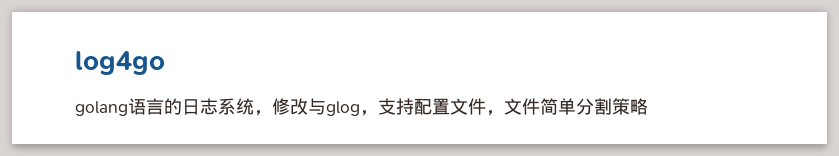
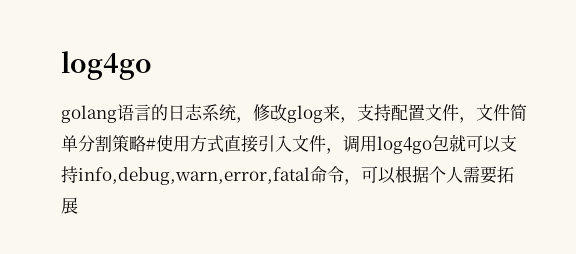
- golang语言的日志系统，修改与glog，支持配置文件，文件简单分割策略
+ golang语言的日志系统，修改glog来，支持配置文件，文件简单分割策略#使用方式直接引入文件，调用log4go包就可以支持info,debug,warn,error,fatal命令，可以根据个人需要拓展

